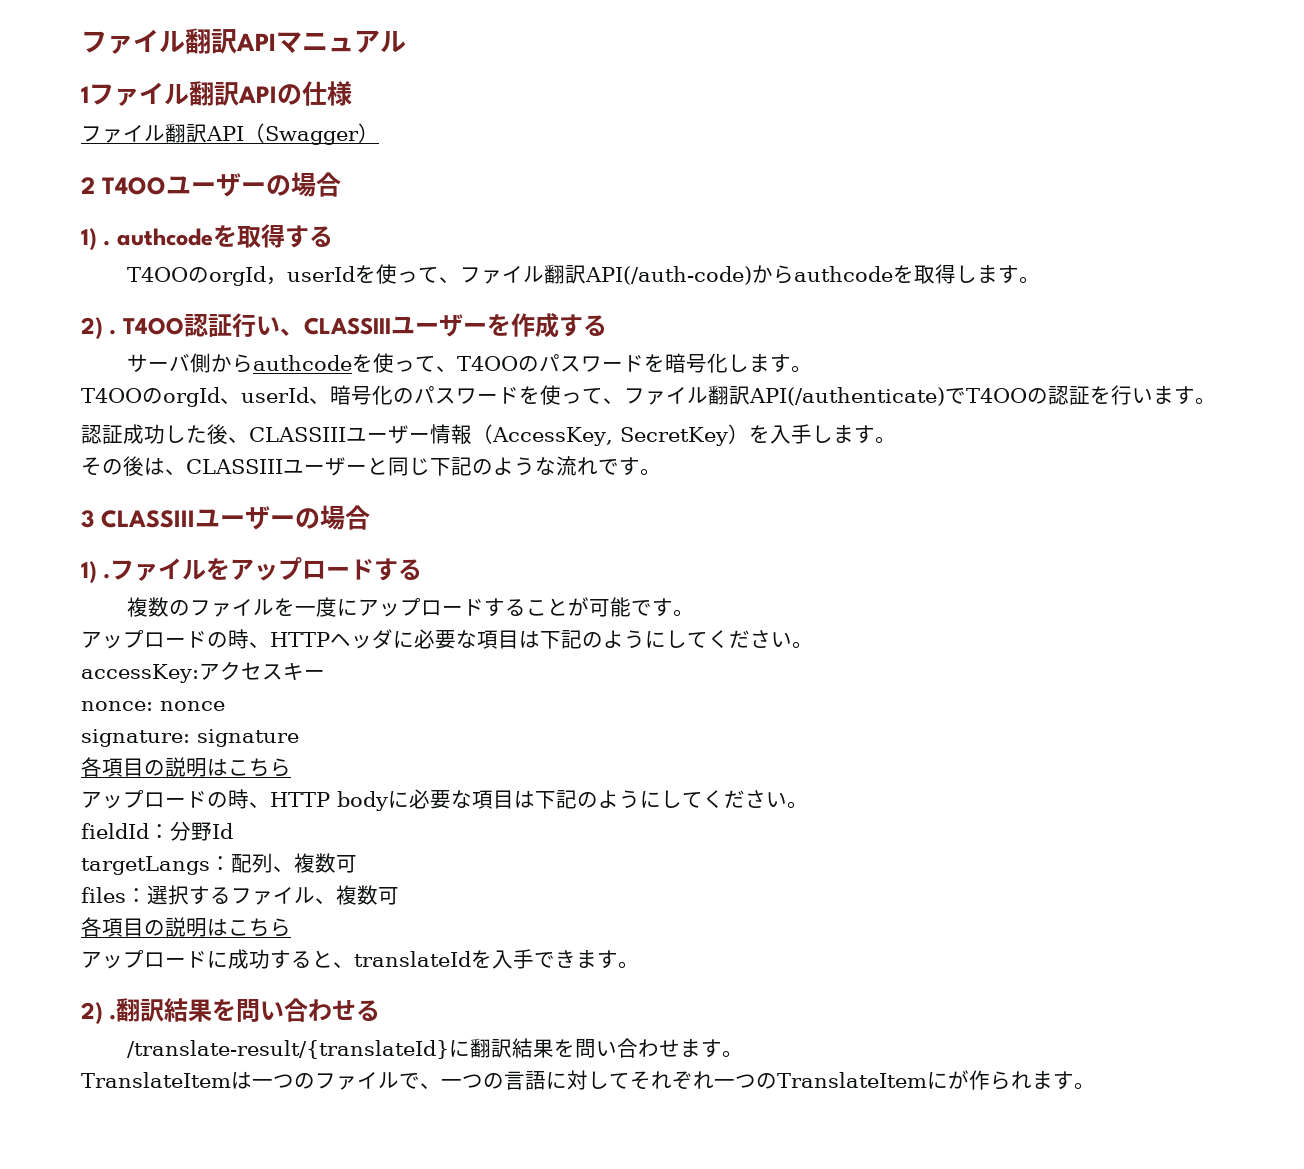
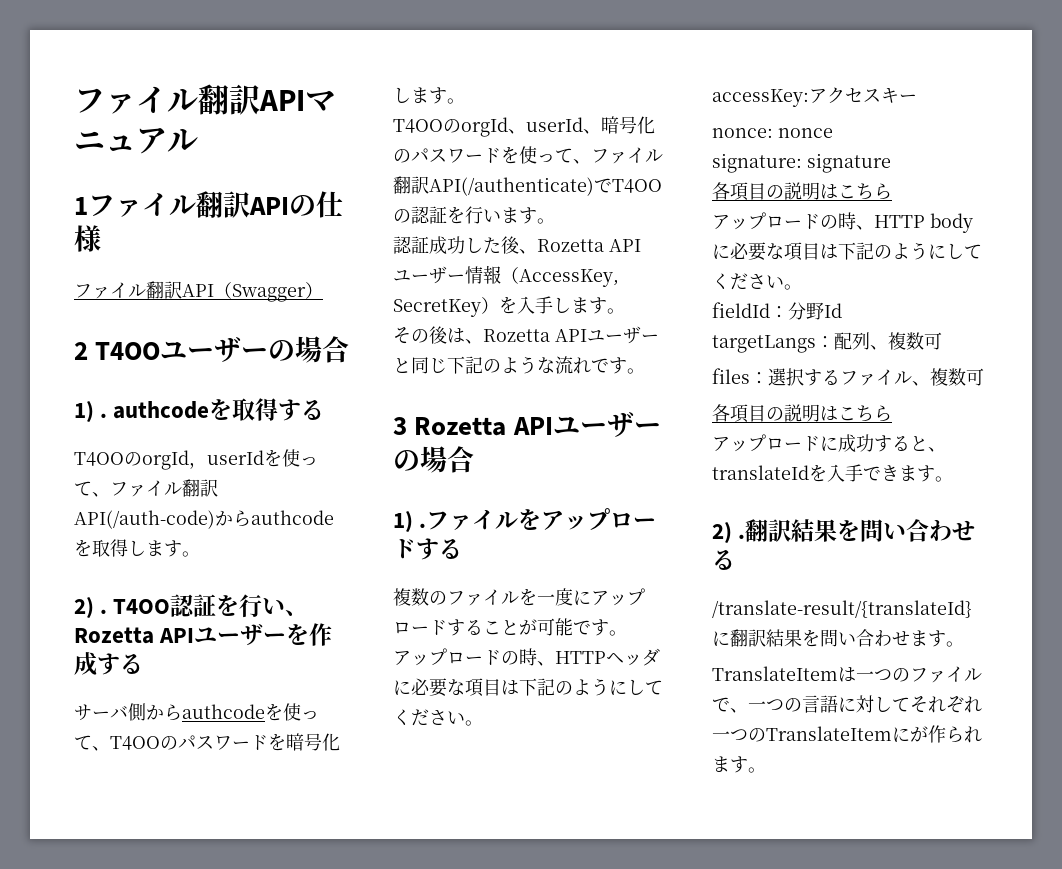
- T4OO認証行い、CLASSIIIユーザーを作成する
+ T4OO認証を行い、Rozetta APIユーザーを作成する
- 認証成功した後、CLASSIIIユーザー情報（AccessKey, SecretKey）を入手します。
+ 認証成功した後、Rozetta APIユーザー情報（AccessKey, SecretKey）を入手します。
- その後は、CLASSIIIユーザーと同じ下記のような流れです。
+ その後は、Rozetta APIユーザーと同じ下記のような流れです。
- 3 CLASSIIIユーザーの場合
+ 3 Rozetta APIユーザーの場合

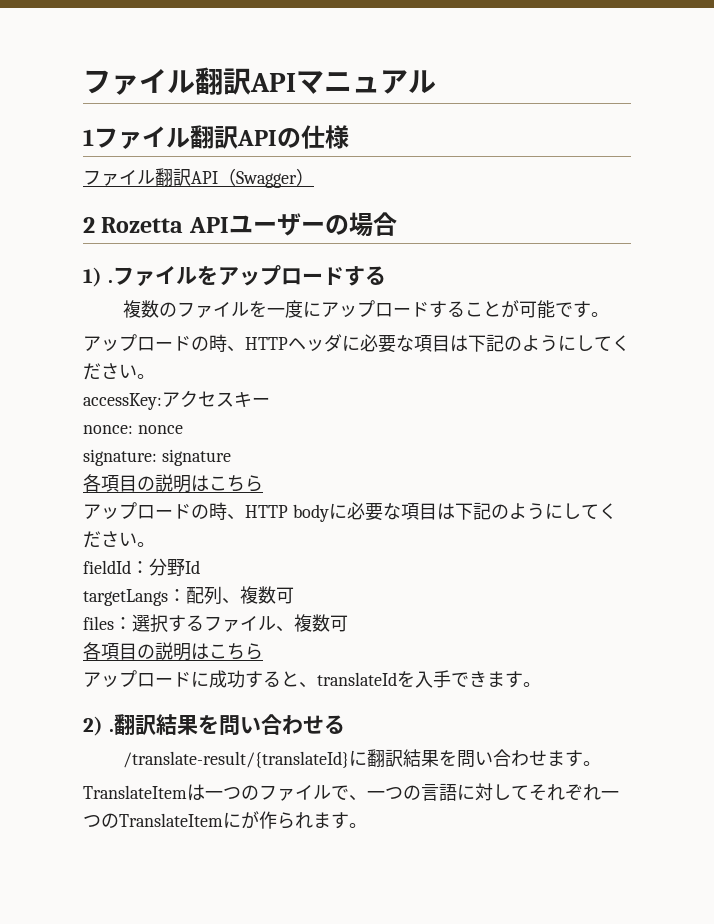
- 2 T4OOユーザーの場合
- 1) . authcodeを取得する
- T4OOのorgId，userIdを使って、ファイル翻訳API(/auth-code)からauthcodeを取得します。
- 2) . T4OO認証を行い、Rozetta APIユーザーを作成する
- サーバ側からauthcodeを使って、T4OOのパスワードを暗号化します。
- T4OOのorgId、userId、暗号化のパスワードを使って、ファイル翻訳API(/authenticate)でT4OOの認証を行います。
- 認証成功した後、Rozetta APIユーザー情報（AccessKey, SecretKey）を入手します。
- その後は、Rozetta APIユーザーと同じ下記のような流れです。
- 3 Rozetta APIユーザーの場合
+ 2 Rozetta APIユーザーの場合

